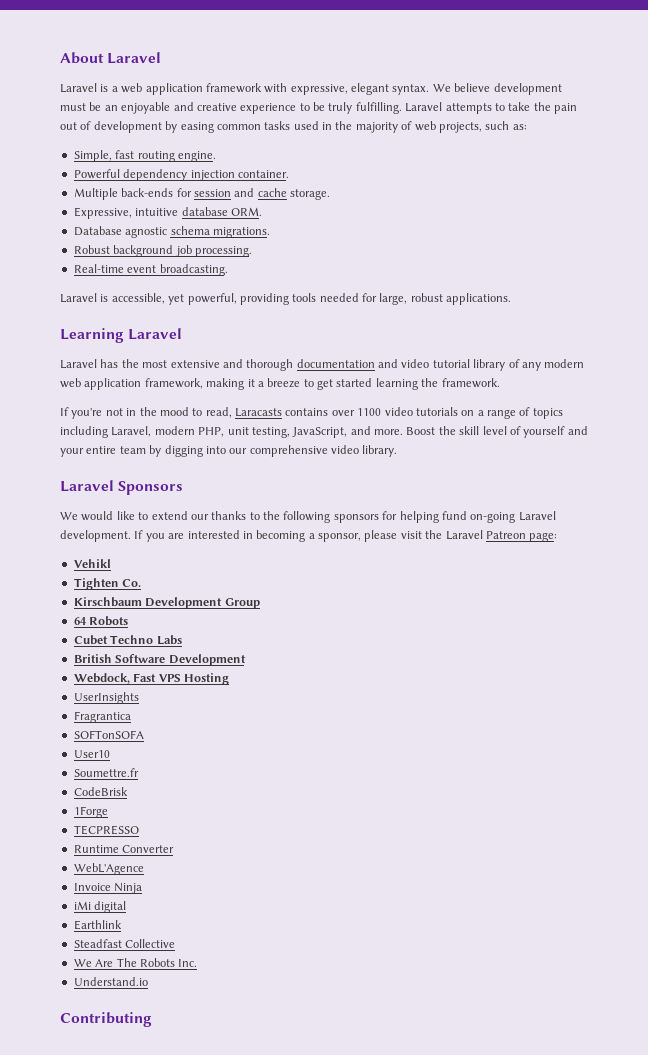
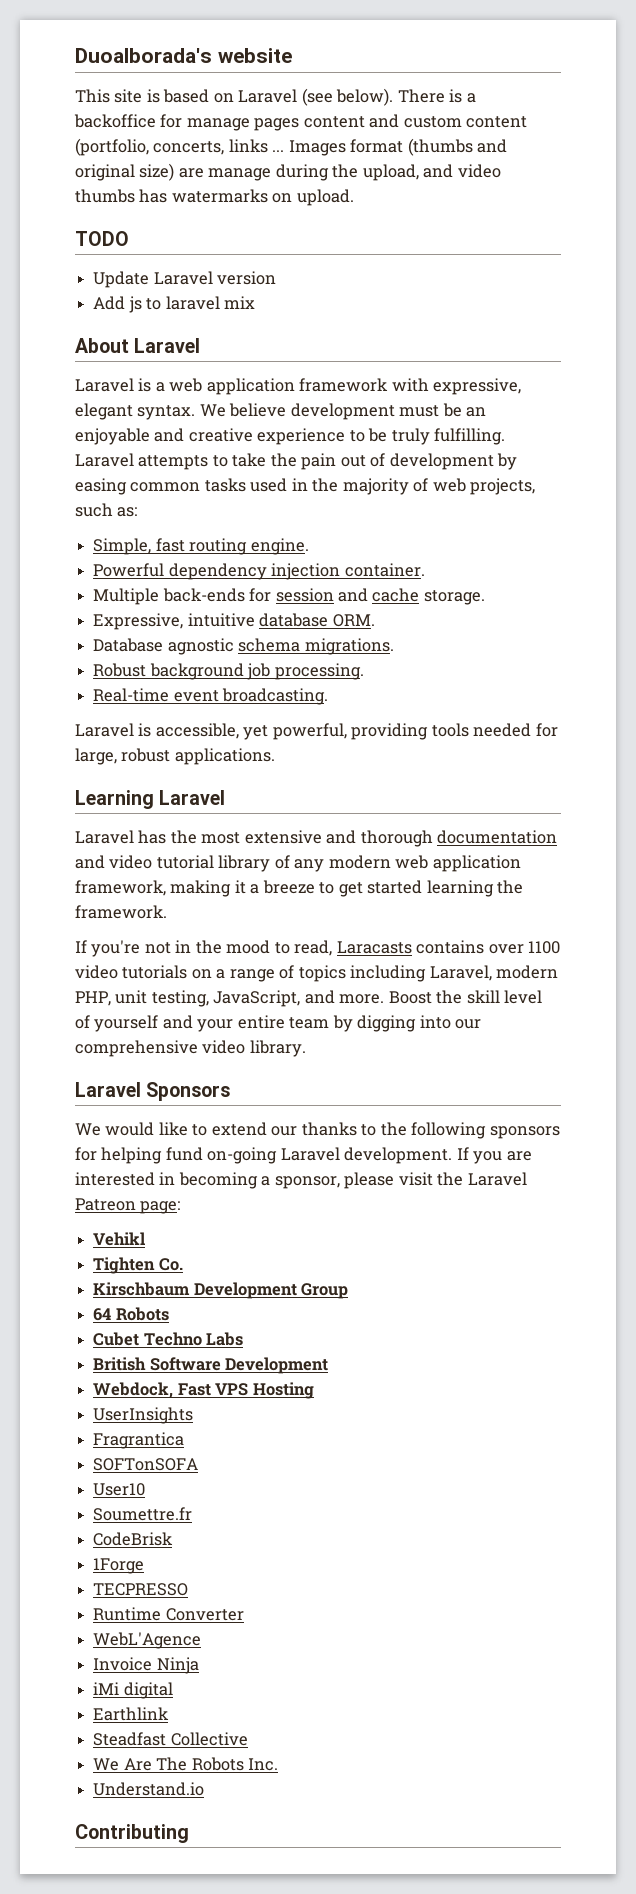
+ Duoalborada's website
+ This site is based on Laravel (see below). There is a backoffice for manage pages content and custom content (portfolio, concerts, links ... Images format (thumbs and original size) are manage during the upload, and video thumbs has watermarks on upload.
+ TODO
+ Update Laravel version
+ Add js to laravel mix

